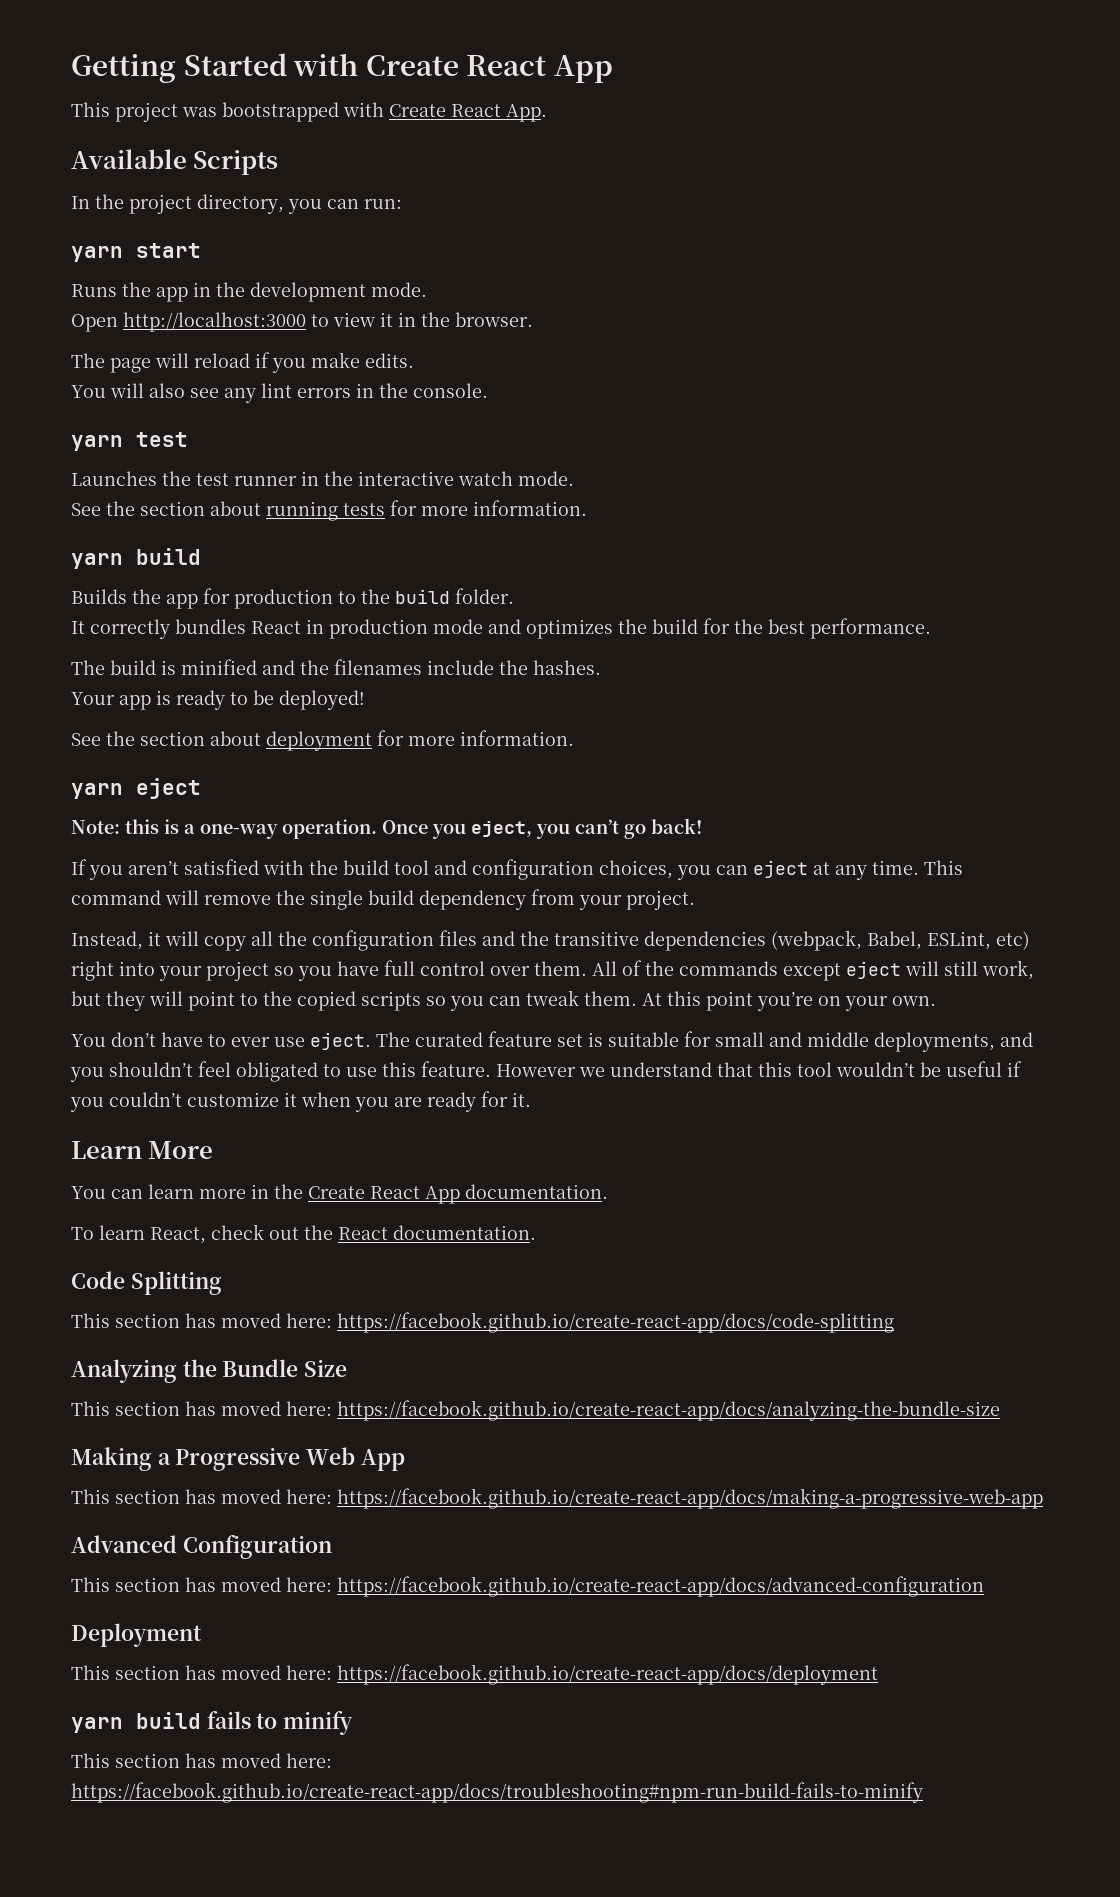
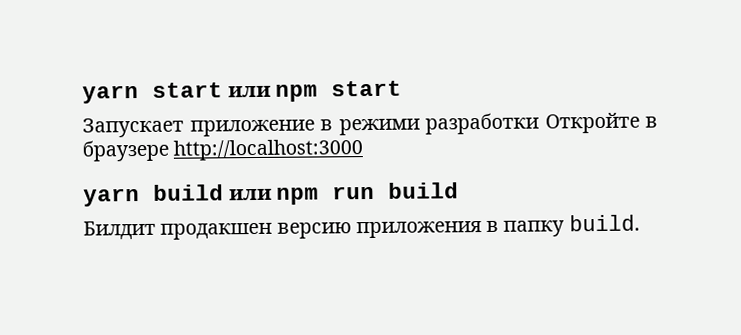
- Getting Started with Create React App
- This project was bootstrapped with Create React App.
- Available Scripts
- In the project directory, you can run:
- yarn start
- Runs the app in the development mode.
- Open http://localhost:3000 to view it in the browser.
- The page will reload if you make edits.
- You will also see any lint errors in the console.
- yarn test
- Launches the test runner in the interactive watch mode.
- See the section about running tests for more information.
- yarn build
- Builds the app for production to the build folder.
- It correctly bundles React in production mode and optimizes the build for the best performance.
- The build is minified and the filenames include the hashes.
- Your app is ready to be deployed!
- See the section about deployment for more information.
- yarn eject
- Note: this is a one-way operation. Once you eject, you can’t go back!
- If you aren’t satisfied with the build tool and configuration choices, you can eject at any time. This command will remove the single build dependency from your project.
- Instead, it will copy all the configuration files and the transitive dependencies (webpack, Babel, ESLint, etc) right into your project so you have full control over them. All of the commands except eject will still work, but they will point to the copied scripts so you can tweak them. At this point you’re on your own.
- You don’t have to ever use eject. The curated feature set is suitable for small and middle deployments, and you shouldn’t feel obligated to use this feature. However we understand that this tool wouldn’t be useful if you couldn’t customize it when you are ready for it.
- Learn More
- You can learn more in the Create React App documentation.
- To learn React, check out the React documentation.
- Code Splitting
- This section has moved here: https://facebook.github.io/create-react-app/docs/code-splitting
- Analyzing the Bundle Size
- This section has moved here: https://facebook.github.io/create-react-app/docs/analyzing-the-bundle-size
- Making a Progressive Web App
- This section has moved here: https://facebook.github.io/create-react-app/docs/making-a-progressive-web-app
- Advanced Configuration
- This section has moved here: https://facebook.github.io/create-react-app/docs/advanced-configuration
- Deployment
- This section has moved here: https://facebook.github.io/create-react-app/docs/deployment
- yarn build fails to minify
- This section has moved here: https://facebook.github.io/create-react-app/docs/troubleshooting#npm-run-build-fails-to-minify
+ yarn start или npm start
+ Запускает приложение в режими разработки Откройте в браузере http://localhost:3000
+ yarn build или npm run build
+ Билдит продакшен версию приложения в папку build.

